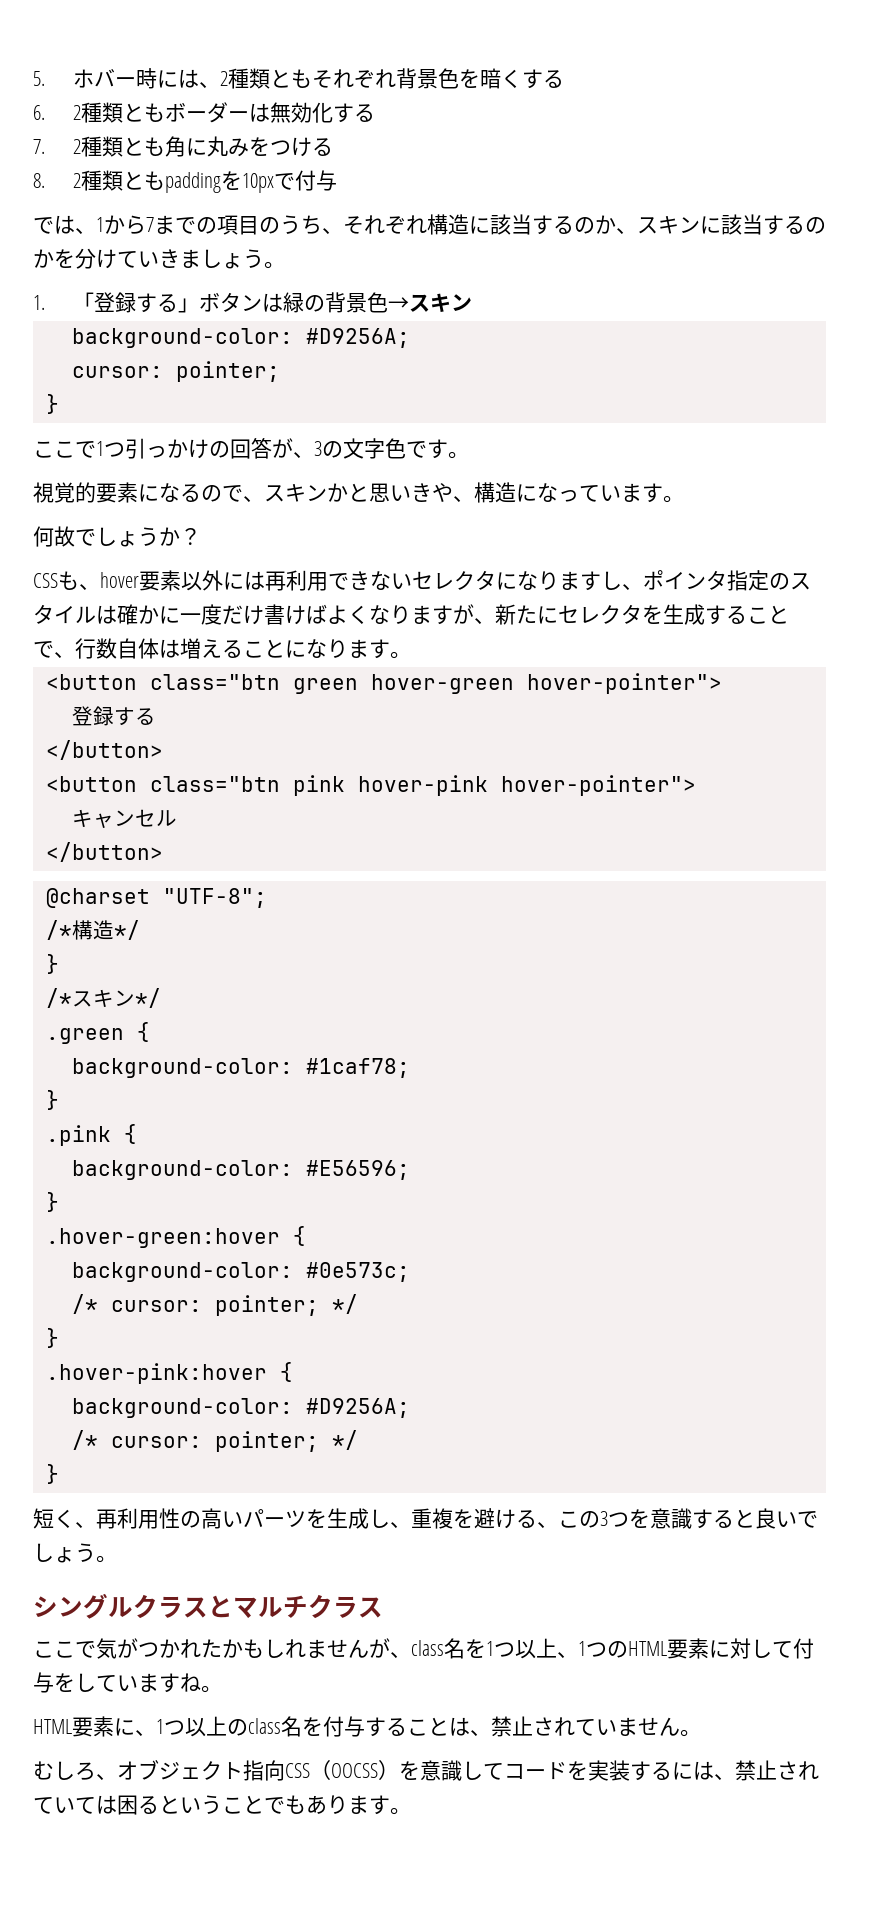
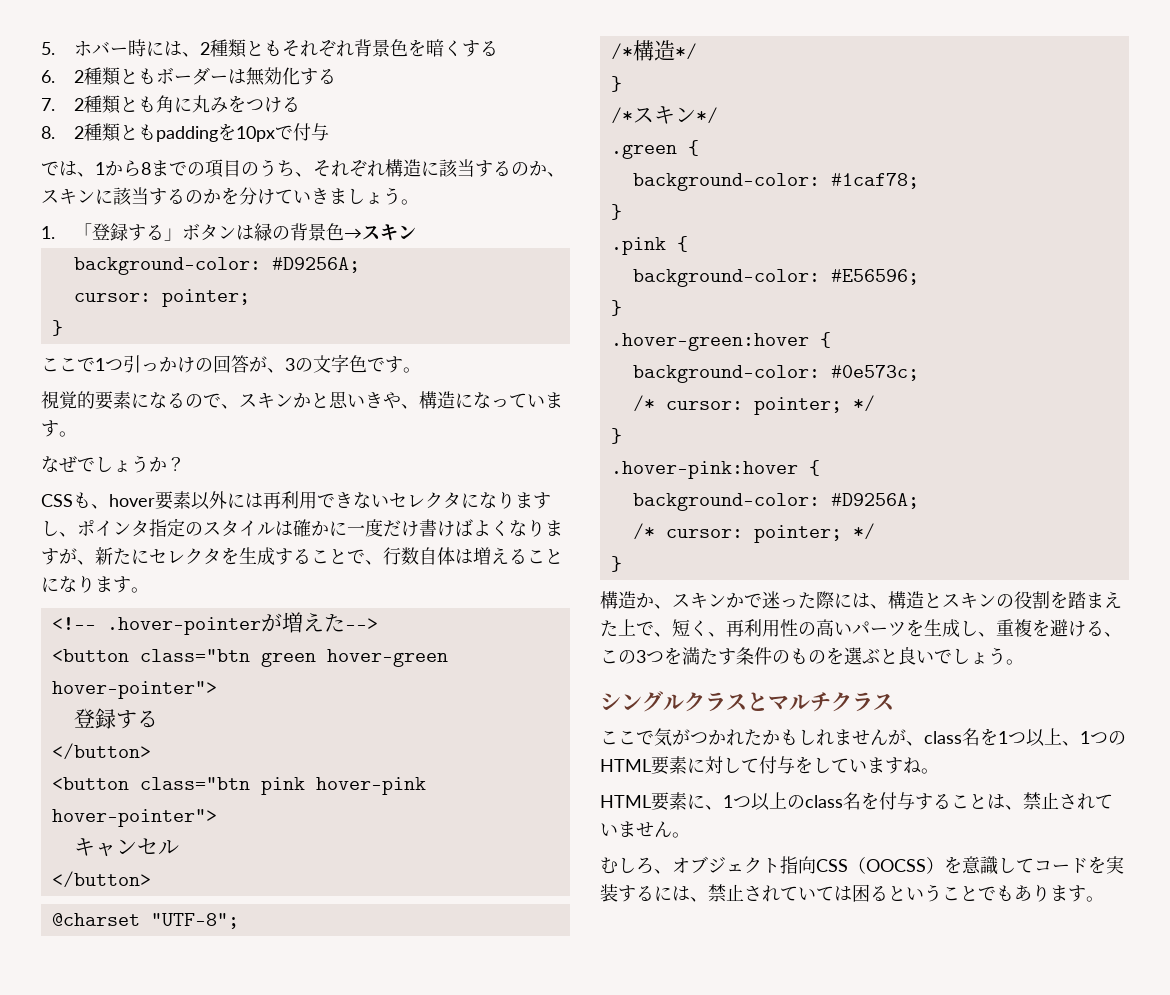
- では、1から7までの項目のうち、それぞれ構造に該当するのか、スキンに該当するのかを分けていきましょう。
+ では、1から8までの項目のうち、それぞれ構造に該当するのか、スキンに該当するのかを分けていきましょう。
- 何故でしょうか？
+ なぜでしょうか？
+ <!-- .hover-pointerが増えた-->
- 短く、再利用性の高いパーツを生成し、重複を避ける、この3つを意識すると良いでしょう。
+ 構造か、スキンかで迷った際には、構造とスキンの役割を踏まえた上で、短く、再利用性の高いパーツを生成し、重複を避ける、この3つを満たす条件のものを選ぶと良いでしょう。

